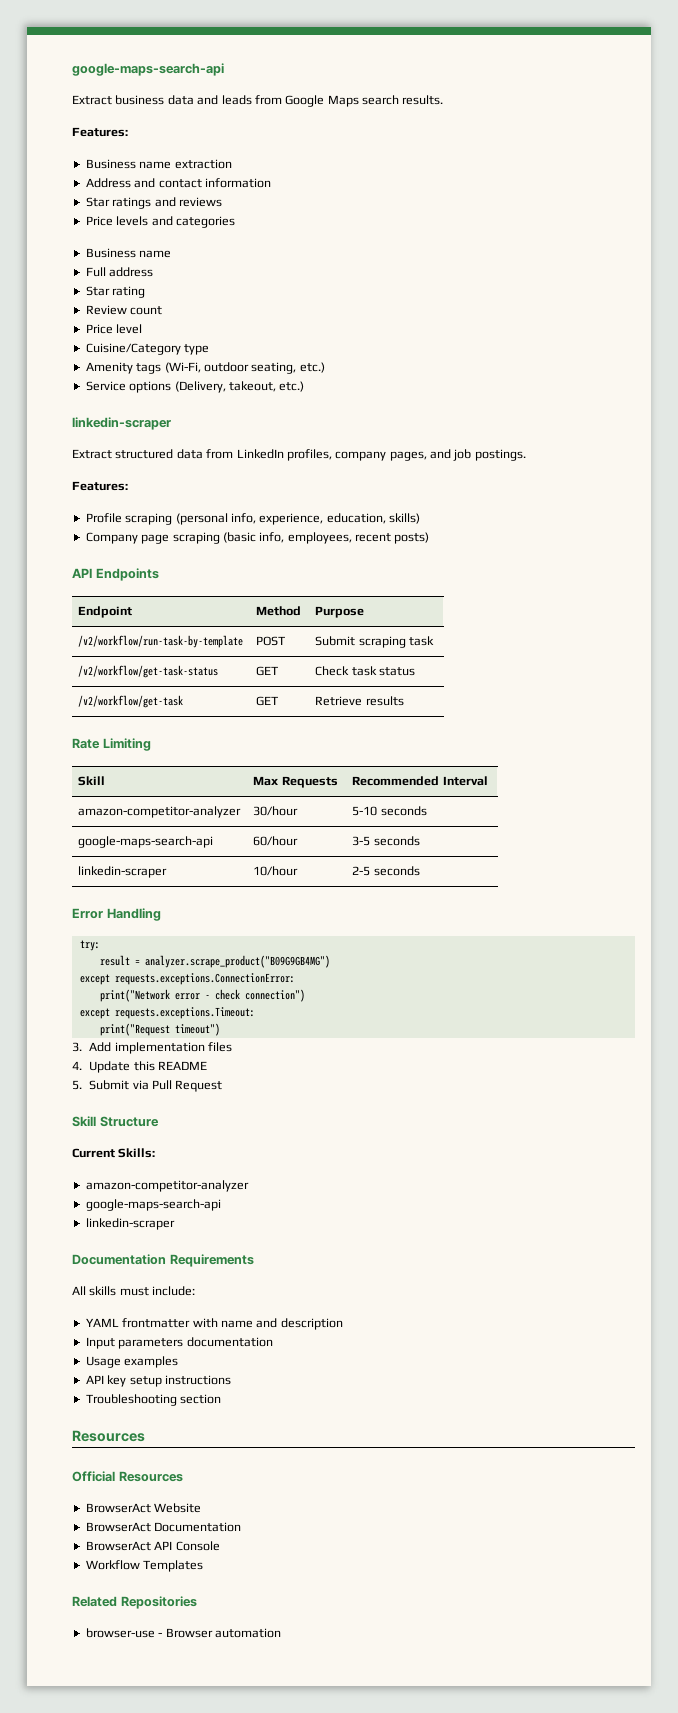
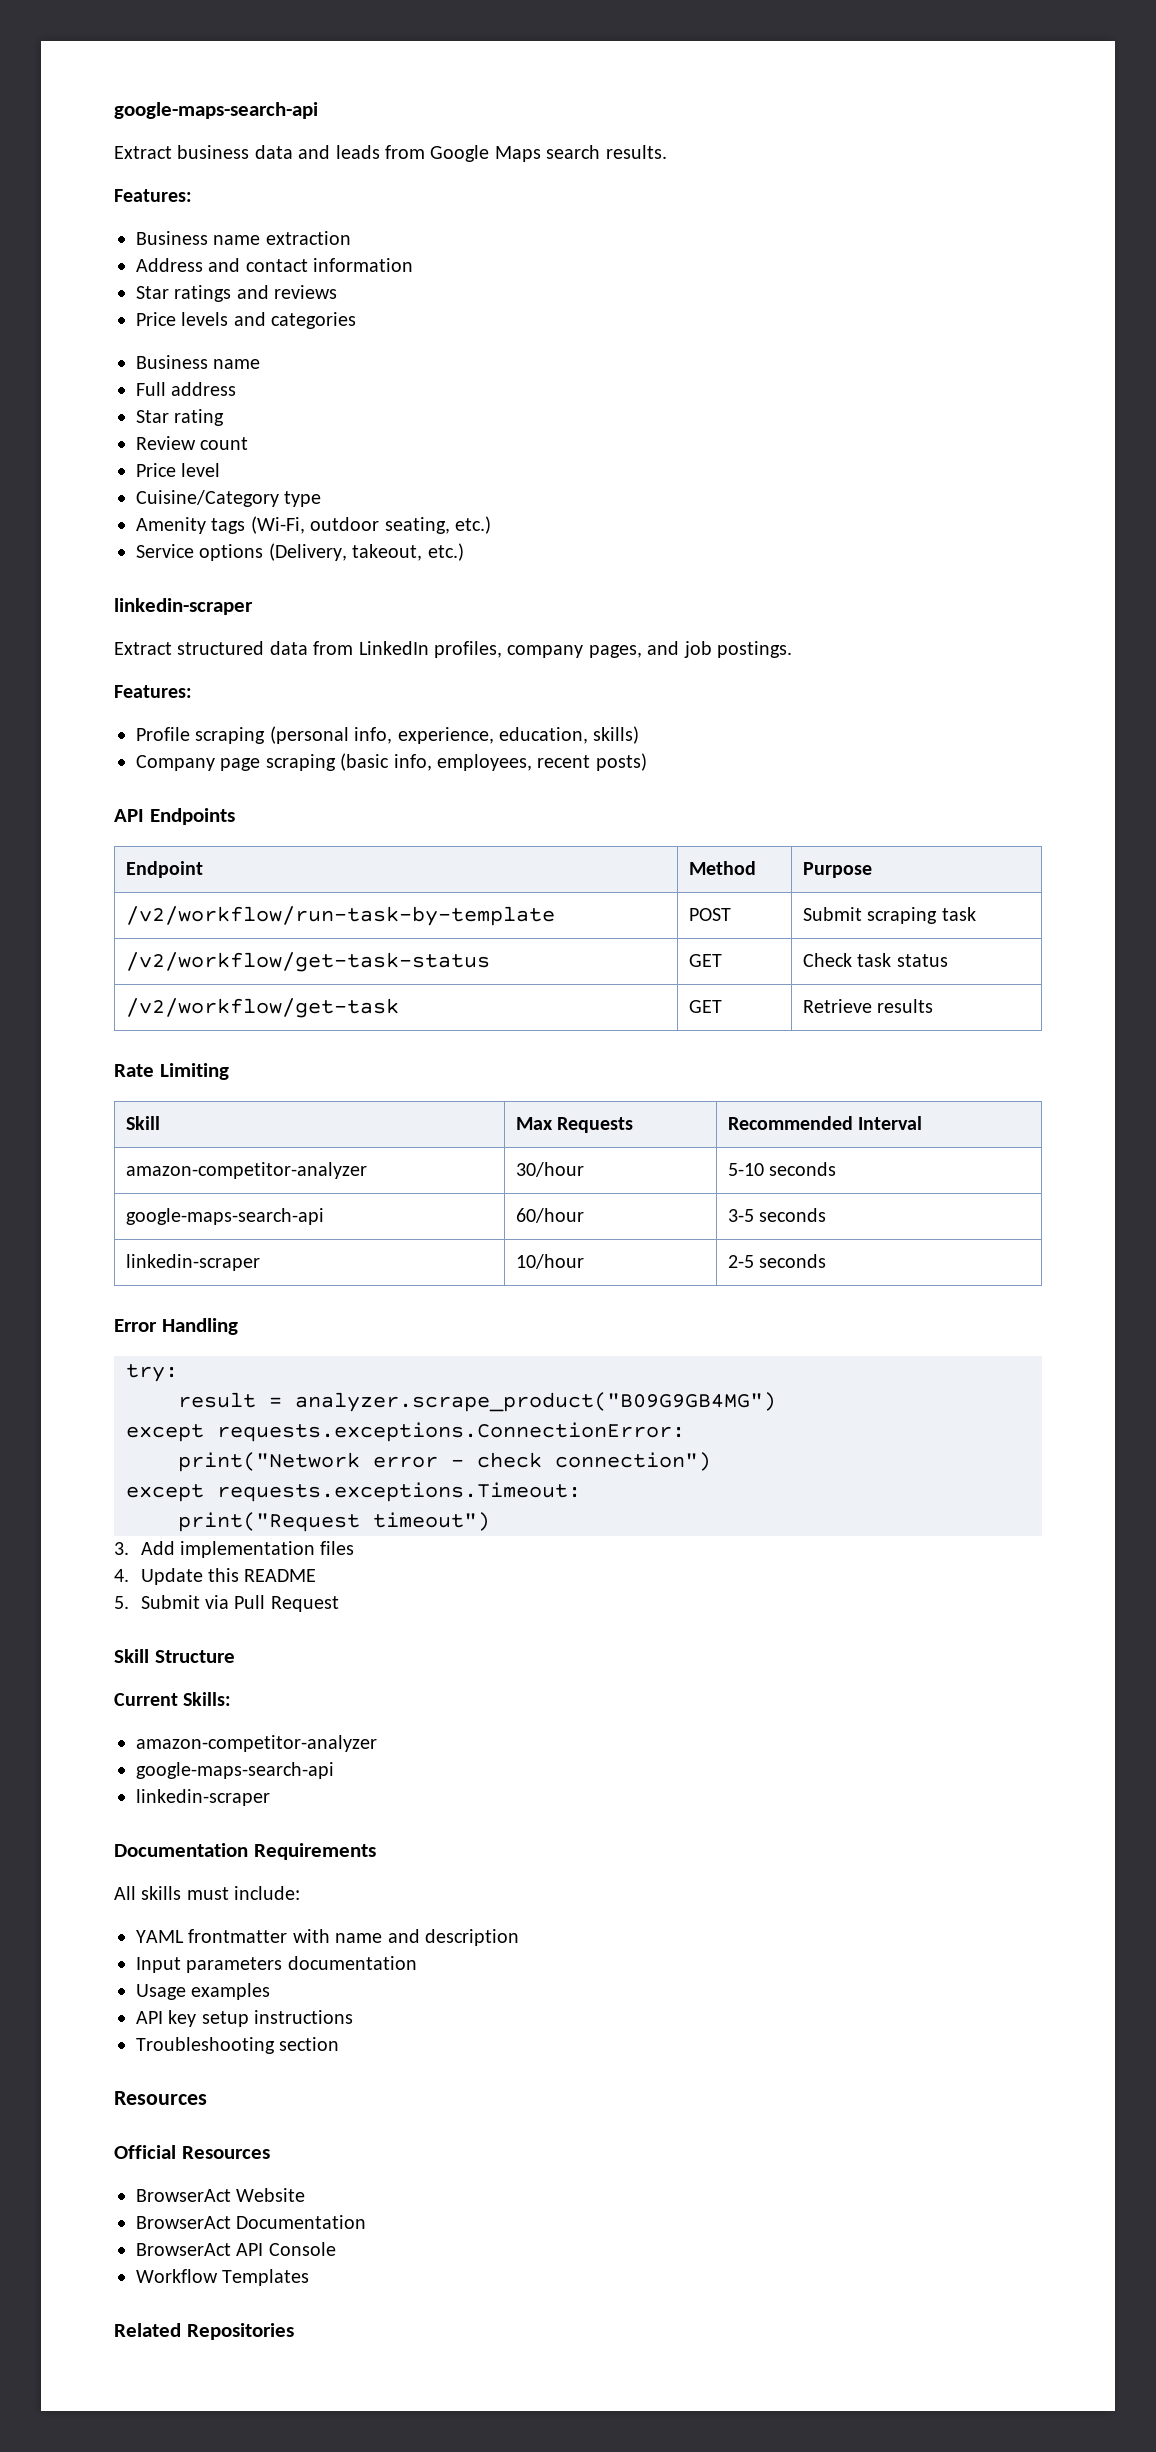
- browser-use - Browser automation

